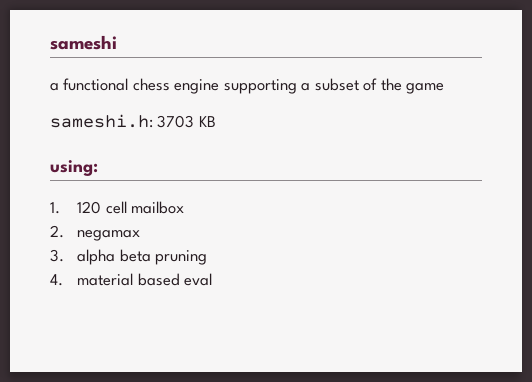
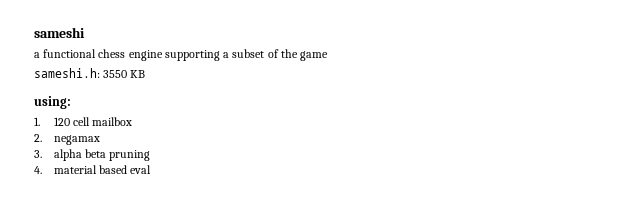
- sameshi.h: 3703 KB
+ sameshi.h: 3550 KB

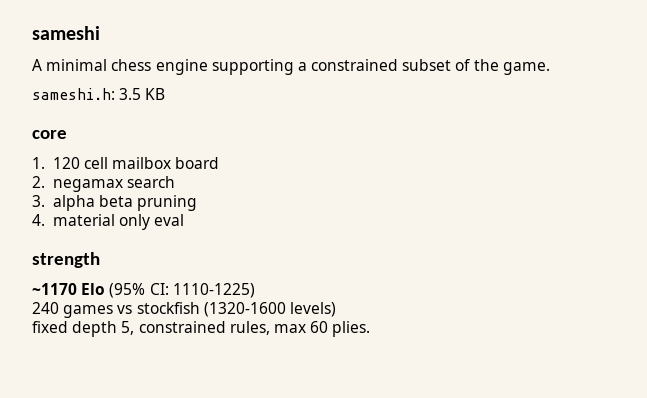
- a functional chess engine supporting a subset of the game
+ A minimal chess engine supporting a constrained subset of the game.
- sameshi.h: 3550 KB
+ sameshi.h: 3.5 KB
- using:
+ core
- 1. 120 cell mailbox
+ 1. 120 cell mailbox board
- 2. negamax
+ 2. negamax search
- 4. material based eval
+ 4. material only eval
+ strength
+ ~1170 Elo (95% CI: 1110-1225)
+ 240 games vs stockfish (1320-1600 levels)
+ fixed depth 5, constrained rules, max 60 plies.

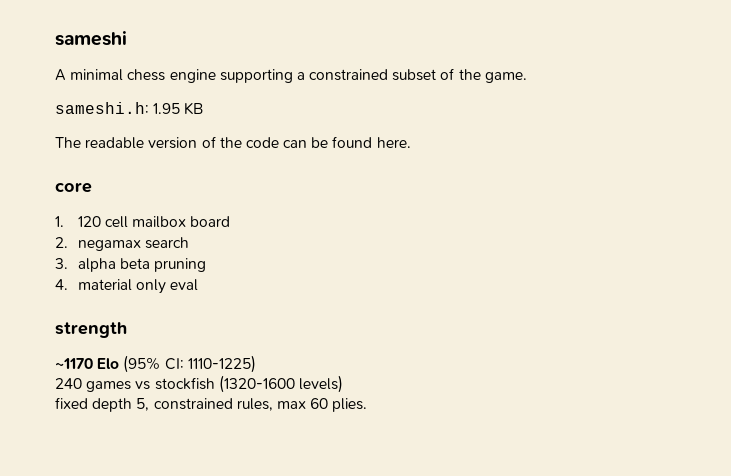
- sameshi.h: 3.5 KB
+ sameshi.h: 1.95 KB
+ The readable version of the code can be found here.

